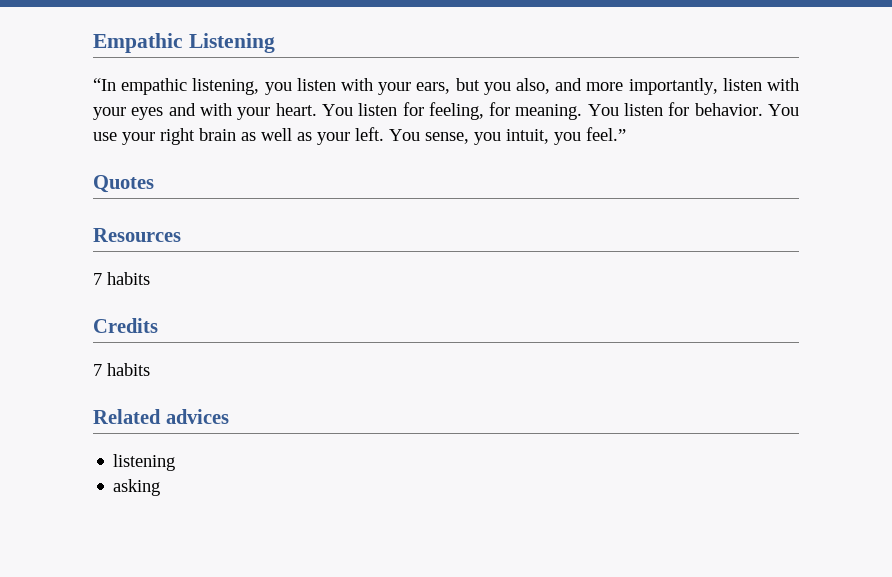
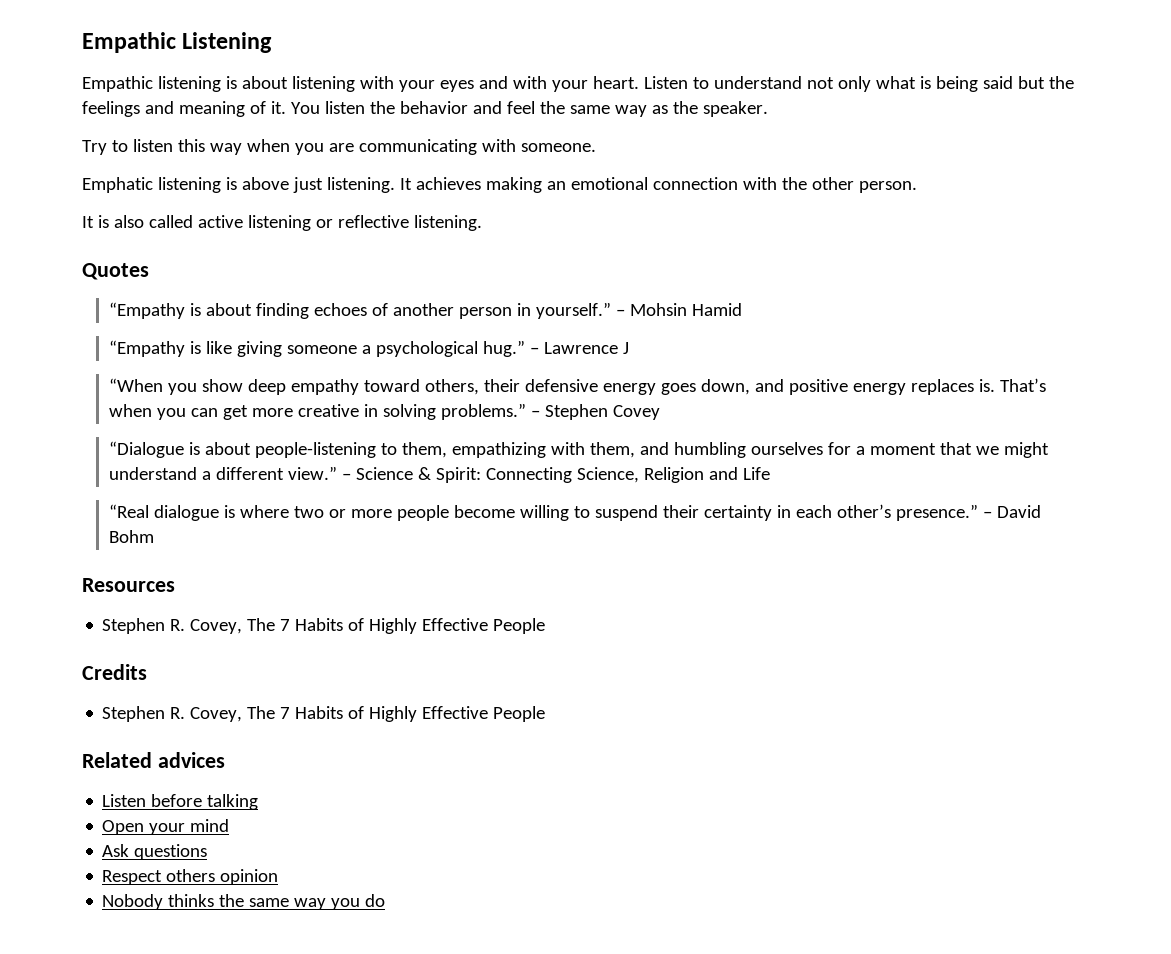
- “In empathic listening, you listen with your ears, but you also, and more importantly, listen with your eyes and with your heart.
+ Empathic listening is about listening with your eyes and with your heart.
- You listen for feeling, for meaning. You listen for behavior. You use your right brain as well as your left. You sense, you intuit, you feel.”
+ Listen to understand not only what is being said but the feelings and meaning of it. You listen the behavior and feel the same way as the speaker.
+ Try to listen this way when you are communicating with someone.
+ Emphatic listening is above just listening. It achieves making an emotional connection with the other person.
+ It is also called active listening or reflective listening.
  Quotes
+ “Empathy is about finding echoes of another person in yourself.” – Mohsin Hamid
+ “Empathy is like giving someone a psychological hug.” – Lawrence J
+ “When you show deep empathy toward others, their defensive energy goes down, and positive energy replaces is. That’s when you can get more creative in solving problems.” – Stephen Covey
+ “Dialogue is about people-listening to them, empathizing with them, and humbling ourselves for a moment that we might understand a different view.” – Science & Spirit: Connecting Science, Religion and Life
+ “Real dialogue is where two or more people become willing to suspend their certainty in each other’s presence.” – David Bohm
  Resources
- 7 habits
+ Stephen R. Covey, The 7 Habits of Highly Effective People
  Credits
- 7 habits
+ Stephen R. Covey, The 7 Habits of Highly Effective People
  Related advices
- listening
- asking
+ Listen before talking
+ Open your mind
+ Ask questions
+ Respect others opinion
+ Nobody thinks the same way you do

